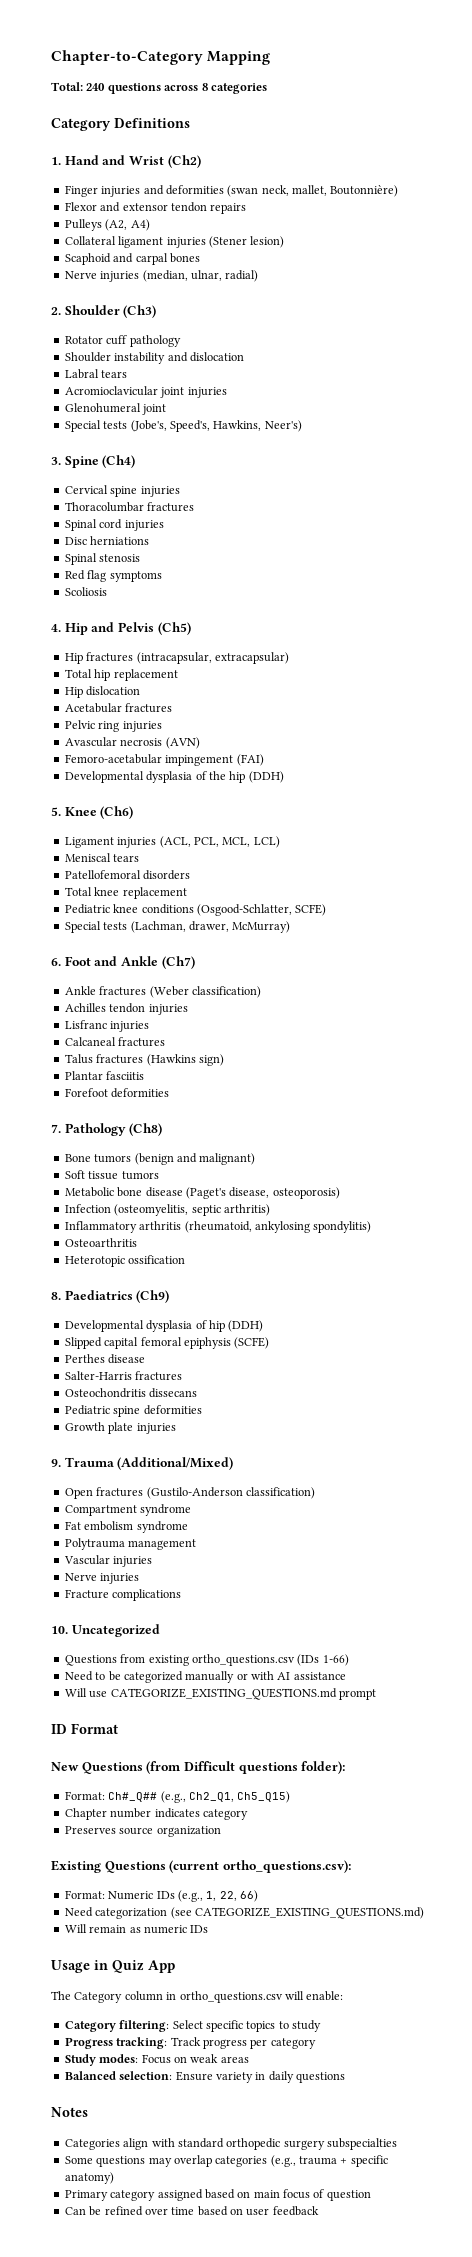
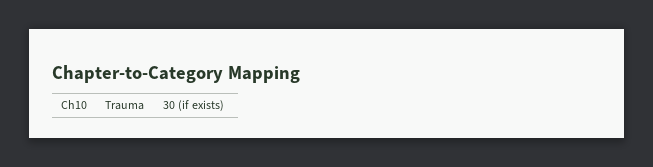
- Total: 240 questions across 8 categories
- Category Definitions
- 1. Hand and Wrist (Ch2)
- Finger injuries and deformities (swan neck, mallet, Boutonnière)
- Flexor and extensor tendon repairs
- Pulleys (A2, A4)
- Collateral ligament injuries (Stener lesion)
- Scaphoid and carpal bones
- Nerve injuries (median, ulnar, radial)
- 2. Shoulder (Ch3)
- Rotator cuff pathology
- Shoulder instability and dislocation
- Labral tears
- Acromioclavicular joint injuries
- Glenohumeral joint
- Special tests (Jobe's, Speed's, Hawkins, Neer's)
- 3. Spine (Ch4)
- Cervical spine injuries
- Thoracolumbar fractures
- Spinal cord injuries
- Disc herniations
- Spinal stenosis
- Red flag symptoms
- Scoliosis
- 4. Hip and Pelvis (Ch5)
- Hip fractures (intracapsular, extracapsular)
- Total hip replacement
- Hip dislocation
- Acetabular fractures
- Pelvic ring injuries
- Avascular necrosis (AVN)
- Femoro-acetabular impingement (FAI)
- Developmental dysplasia of the hip (DDH)
- 5. Knee (Ch6)
- Ligament injuries (ACL, PCL, MCL, LCL)
- Meniscal tears
- Patellofemoral disorders
- Total knee replacement
- Pediatric knee conditions (Osgood-Schlatter, SCFE)
- Special tests (Lachman, drawer, McMurray)
- 6. Foot and Ankle (Ch7)
- Ankle fractures (Weber classification)
- Achilles tendon injuries
- Lisfranc injuries
- Calcaneal fractures
- Talus fractures (Hawkins sign)
- Plantar fasciitis
- Forefoot deformities
- 7. Pathology (Ch8)
- Bone tumors (benign and malignant)
- Soft tissue tumors
- Metabolic bone disease (Paget's disease, osteoporosis)
- Infection (osteomyelitis, septic arthritis)
- Inflammatory arthritis (rheumatoid, ankylosing spondylitis)
- Osteoarthritis
- Heterotopic ossification
- 8. Paediatrics (Ch9)
- Developmental dysplasia of hip (DDH)
- Slipped capital femoral epiphysis (SCFE)
- Perthes disease
- Salter-Harris fractures
- Osteochondritis dissecans
- Pediatric spine deformities
- Growth plate injuries
- 9. Trauma (Additional/Mixed)
- Open fractures (Gustilo-Anderson classification)
- Compartment syndrome
- Fat embolism syndrome
- Polytrauma management
- Vascular injuries
- Nerve injuries
- Fracture complications
- 10. Uncategorized
- Questions from existing ortho_questions.csv (IDs 1-66)
- Need to be categorized manually or with AI assistance
- Will use CATEGORIZE_EXISTING_QUESTIONS.md prompt
- ID Format
- New Questions (from Difficult questions folder):
- Format: Ch#_Q## (e.g., Ch2_Q1, Ch5_Q15)
- Chapter number indicates category
- Preserves source organization
- Existing Questions (current ortho_questions.csv):
- Format: Numeric IDs (e.g., 1, 22, 66)
- Need categorization (see CATEGORIZE_EXISTING_QUESTIONS.md)
- Will remain as numeric IDs
- Usage in Quiz App
- The Category column in ortho_questions.csv will enable:
- Category filtering: Select specific topics to study
- Progress tracking: Track progress per category
- Study modes: Focus on weak areas
- Balanced selection: Ensure variety in daily questions
- Notes
- Categories align with standard orthopedic surgery subspecialties
- Some questions may overlap categories (e.g., trauma + specific anatomy)
- Primary category assigned based on main focus of question
- Can be refined over time based on user feedback
+ Ch10 | Trauma | 30 (if exists)

